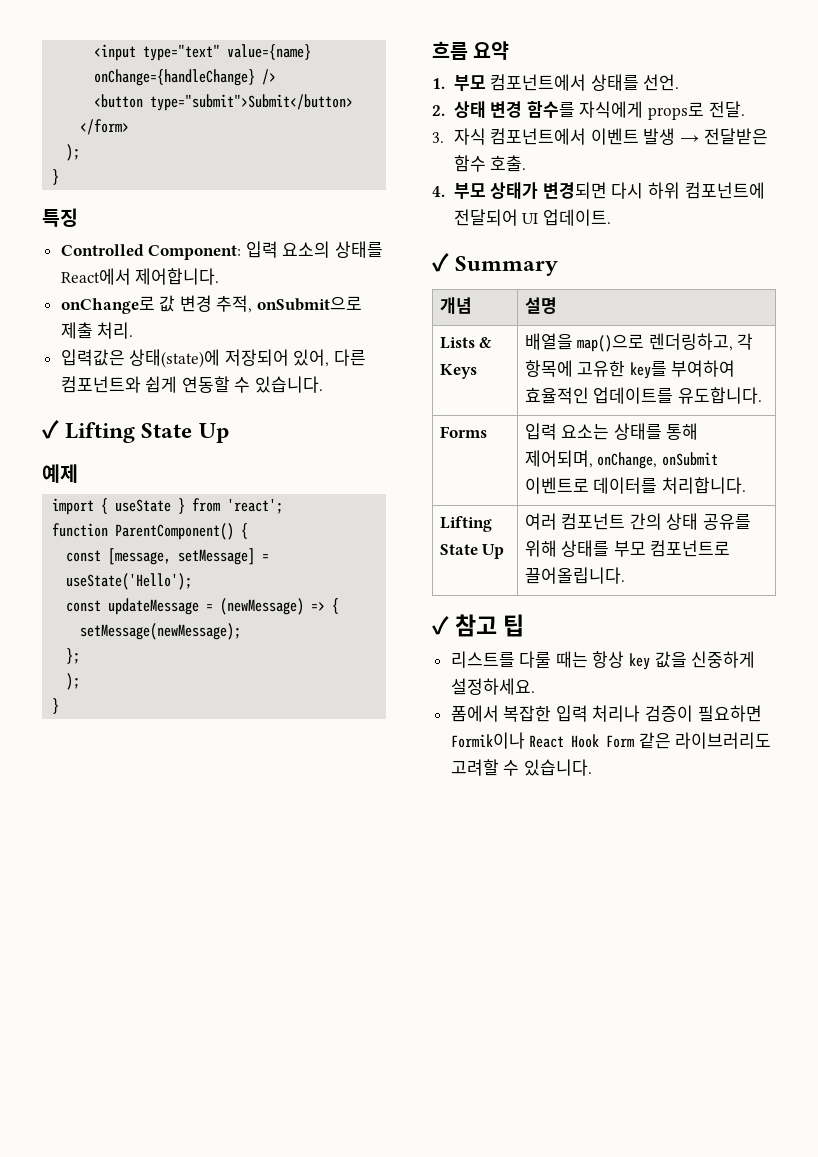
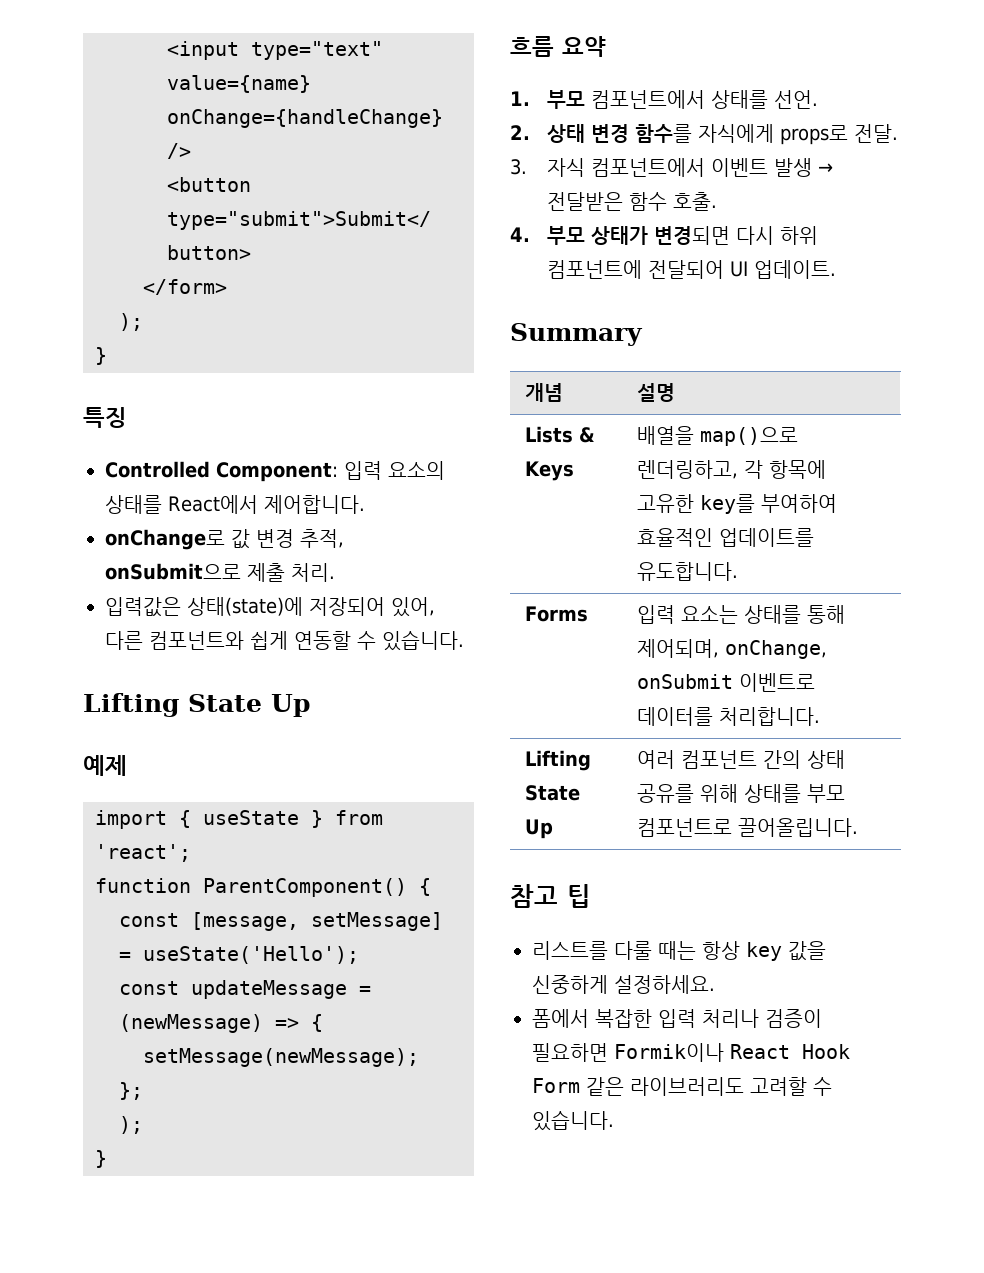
  입력값은 상태(state)에 저장되어 있어, 다른 컴포넌트와 쉽게 연동할 수 있습니다.
- ✓ Lifting State Up
+ Lifting State Up
- ✓ Summary
+ Summary
- ✓ 참고 팁
+ 참고 팁

